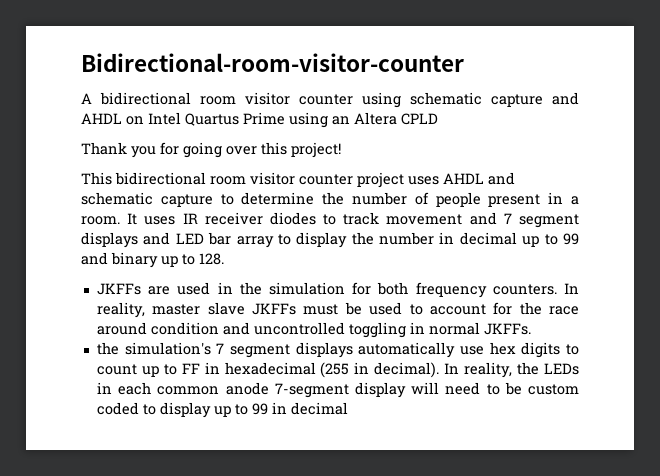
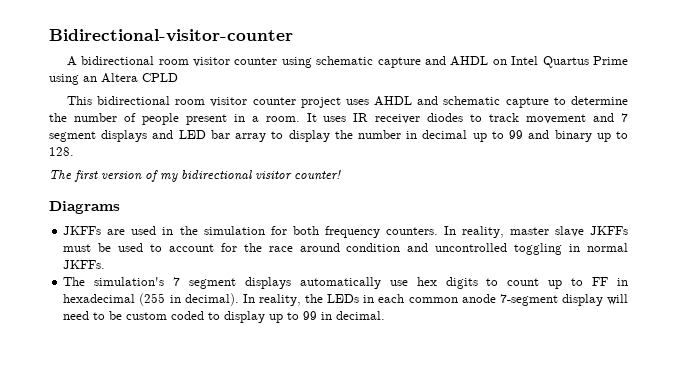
- Bidirectional-room-visitor-counter
+ Bidirectional-visitor-counter
- Thank you for going over this project!
+ The first version of my bidirectional visitor counter!
+ Diagrams
- the simulation's 7 segment displays automatically use hex digits to count up to FF in hexadecimal (255 in decimal).
+ The simulation's 7 segment displays automatically use hex digits to count up to FF in hexadecimal (255 in decimal).
- In reality, the LEDs in each common anode 7-segment display will need to be custom coded to display up to 99 in decimal
+ In reality, the LEDs in each common anode 7-segment display will need to be custom coded to display up to 99 in decimal.

